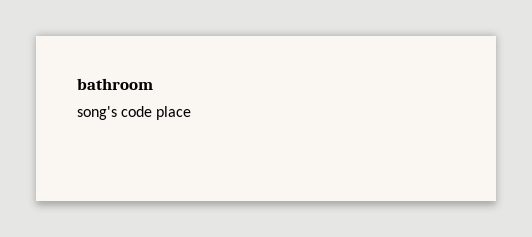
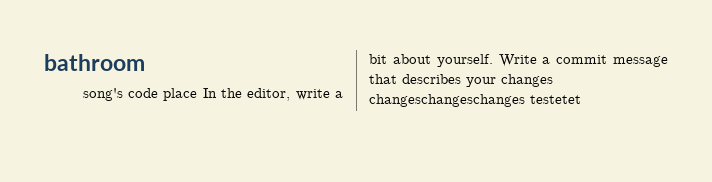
- song's code place
+ song's code place In the editor, write a bit about yourself. Write a commit message that describes your changes changeschangeschanges testetet

